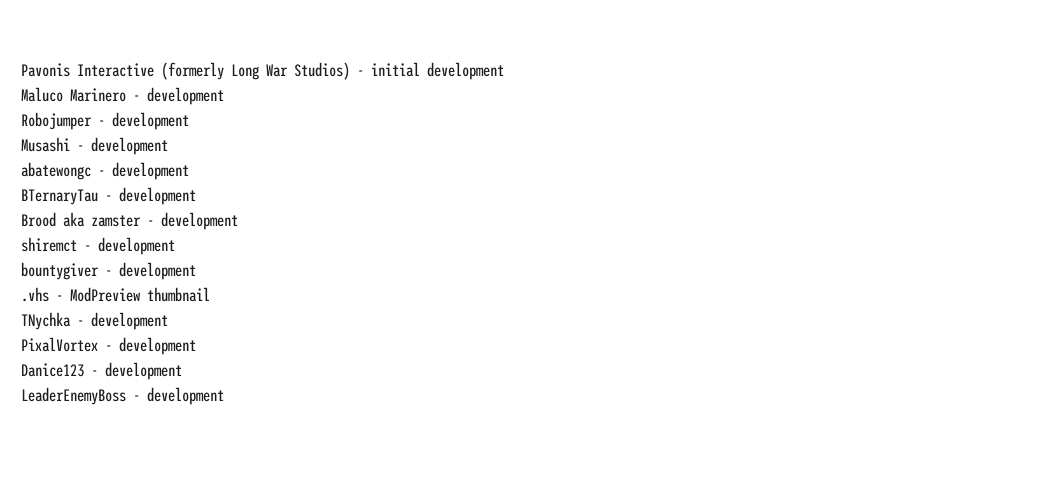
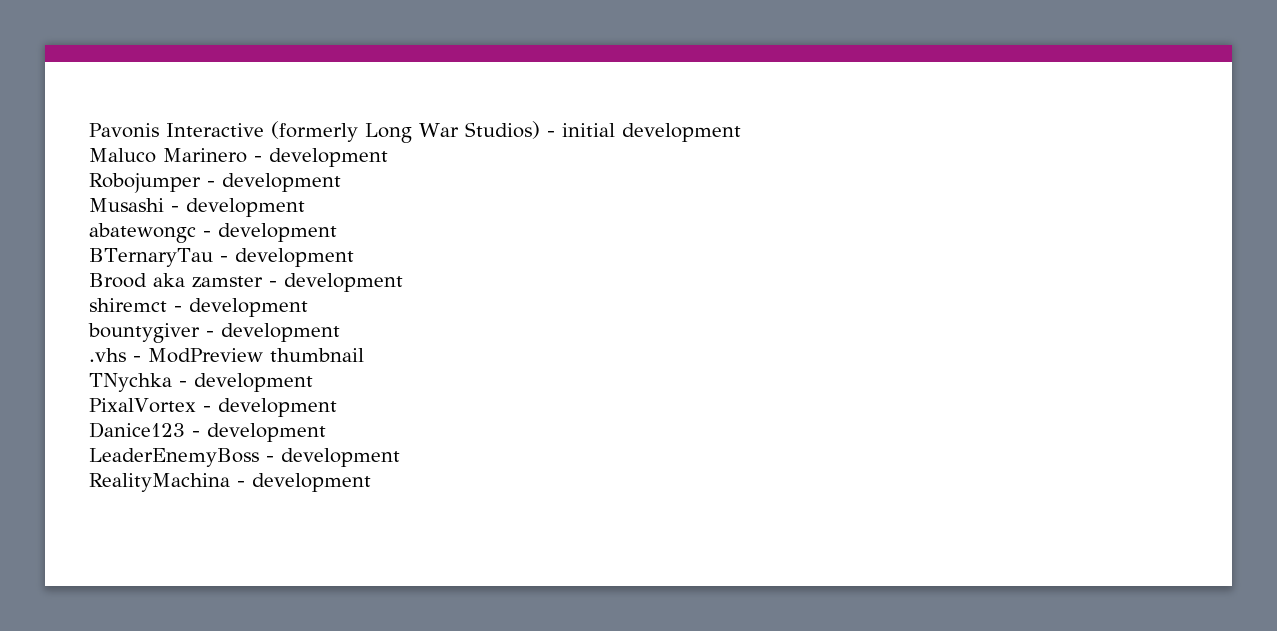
+ RealityMachina - development

